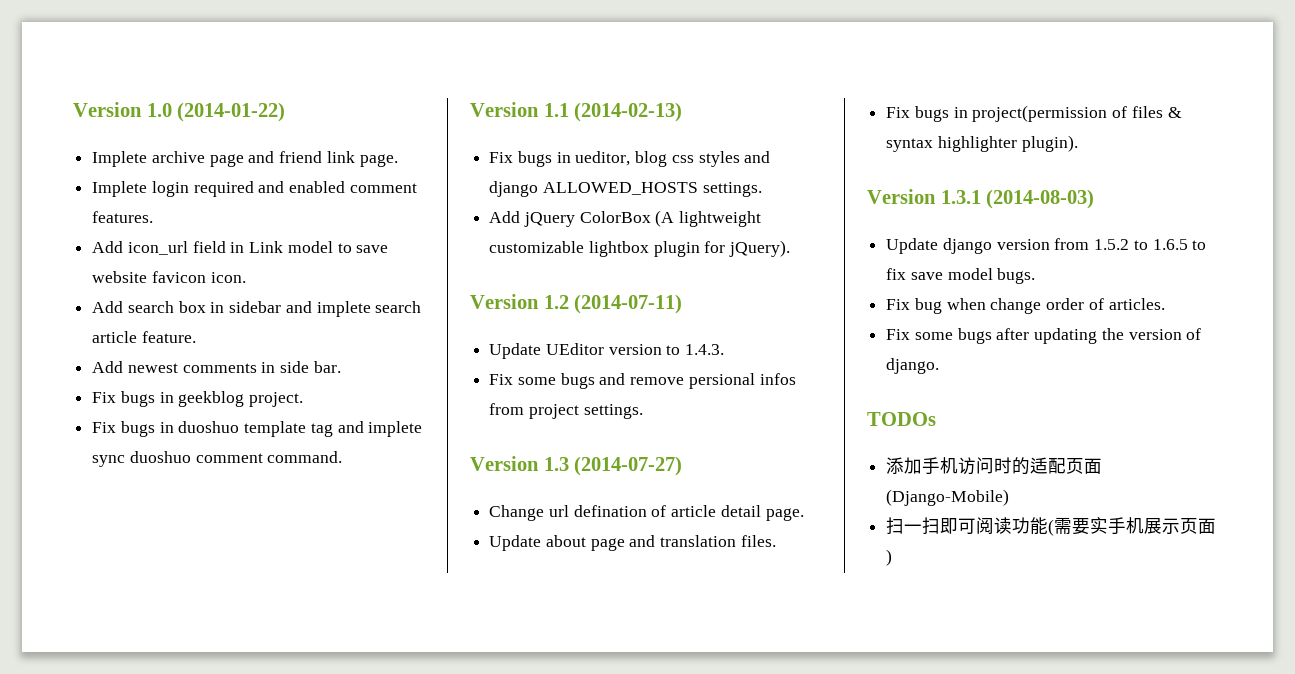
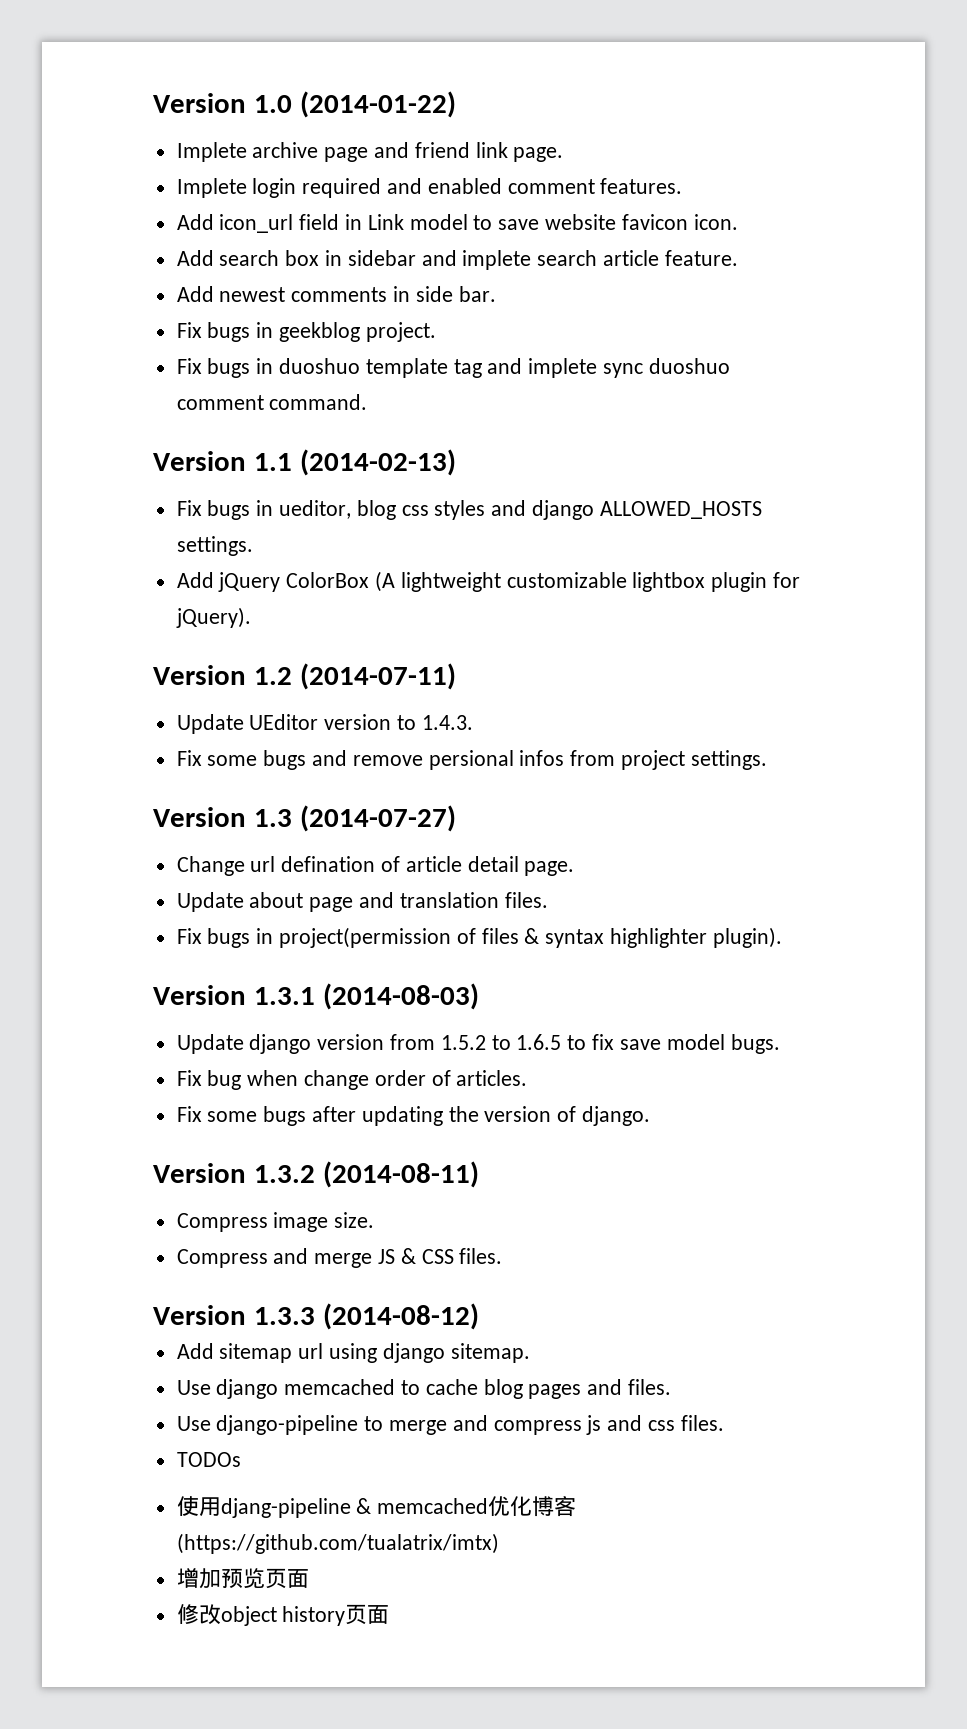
+ Version 1.3.2 (2014-08-11)
+ Compress image size.
+ Compress and merge JS & CSS files.
+ Version 1.3.3 (2014-08-12)
+ Add sitemap url using django sitemap.
+ Use django memcached to cache blog pages and files.
+ Use django-pipeline to merge and compress js and css files.
  TODOs
- 添加手机访问时的适配页面(Django-Mobile)
- 扫一扫即可阅读功能(需要实手机展示页面)
+ 使用djang-pipeline & memcached优化博客(https://github.com/tualatrix/imtx)
+ 增加预览页面
+ 修改object history页面

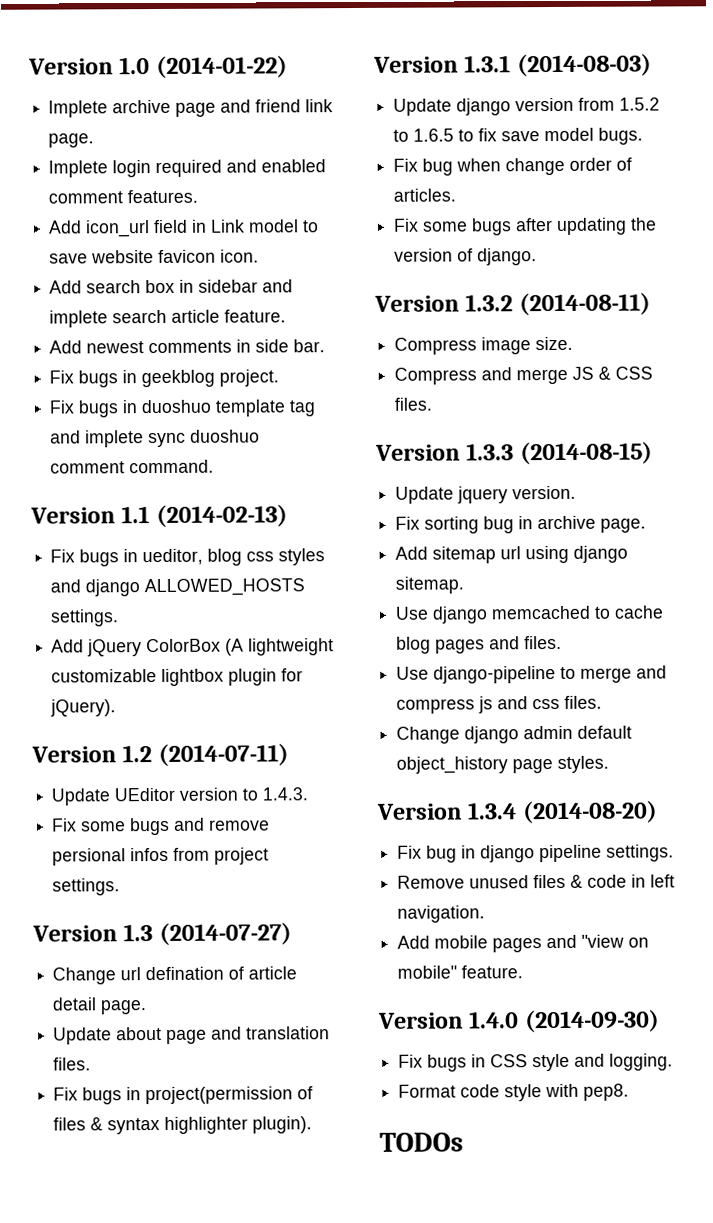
- Version 1.3.3 (2014-08-12)
+ Version 1.3.3 (2014-08-15)
+ Update jquery version.
+ Fix sorting bug in archive page.
+ Change django admin default object_history page styles.
+ Version 1.3.4 (2014-08-20)
+ Fix bug in django pipeline settings.
+ Remove unused files & code in left navigation.
+ Add mobile pages and "view on mobile" feature.
+ Version 1.4.0 (2014-09-30)
+ Fix bugs in CSS style and logging.
+ Format code style with pep8.
  TODOs
- 使用djang-pipeline & memcached优化博客(https://github.com/tualatrix/imtx)
- 增加预览页面
- 修改object history页面

